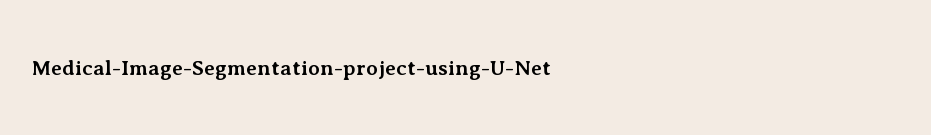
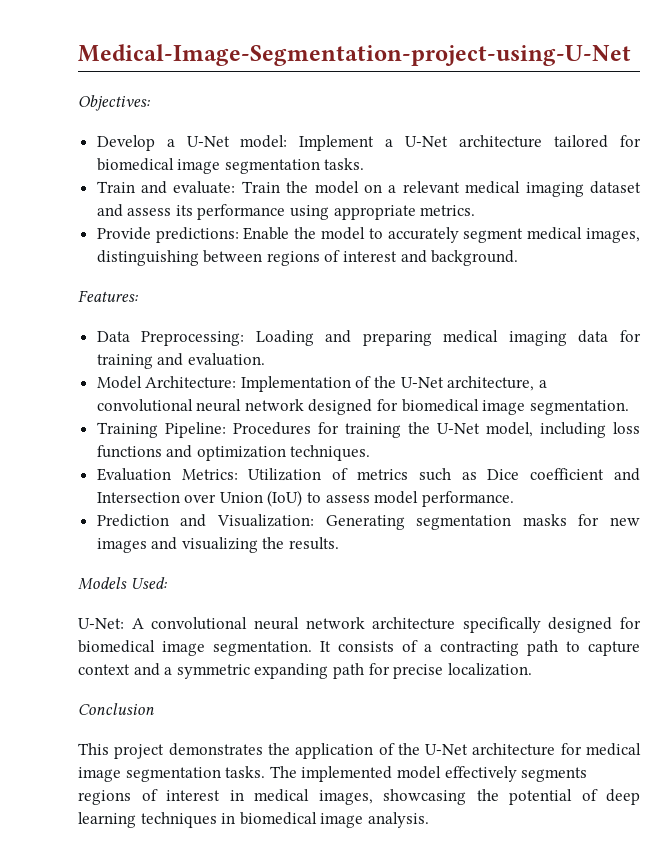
+ Objectives:
+ Develop a U-Net model: Implement a U-Net architecture tailored for biomedical image segmentation tasks.
+ Train and evaluate: Train the model on a relevant medical imaging dataset and assess its performance using appropriate metrics.
+ Provide predictions: Enable the model to accurately segment medical images, distinguishing between regions of interest and background.
+ Features:
+ Data Preprocessing: Loading and preparing medical imaging data for training and evaluation.
+ Model Architecture: Implementation of the U-Net architecture, a convolutional neural network designed for biomedical image segmentation.
+ Training Pipeline: Procedures for training the U-Net model, including loss functions and optimization techniques.
+ Evaluation Metrics: Utilization of metrics such as Dice coefficient and Intersection over Union (IoU) to assess model performance.
+ Prediction and Visualization: Generating segmentation masks for new images and visualizing the results.
+ Models Used:
+ U-Net: A convolutional neural network architecture specifically designed for biomedical image segmentation. It consists of a contracting path to capture context and a symmetric expanding path for precise localization.
+ Conclusion
+ This project demonstrates the application of the U-Net architecture for medical image segmentation tasks. The implemented model effectively segments regions of interest in medical images, showcasing the potential of deep learning techniques in biomedical image analysis.

